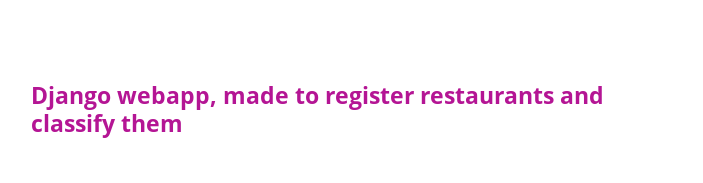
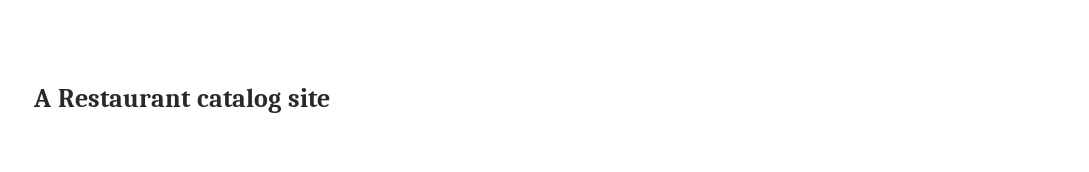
- Django webapp, made to register restaurants and classify them
+ A Restaurant catalog site

